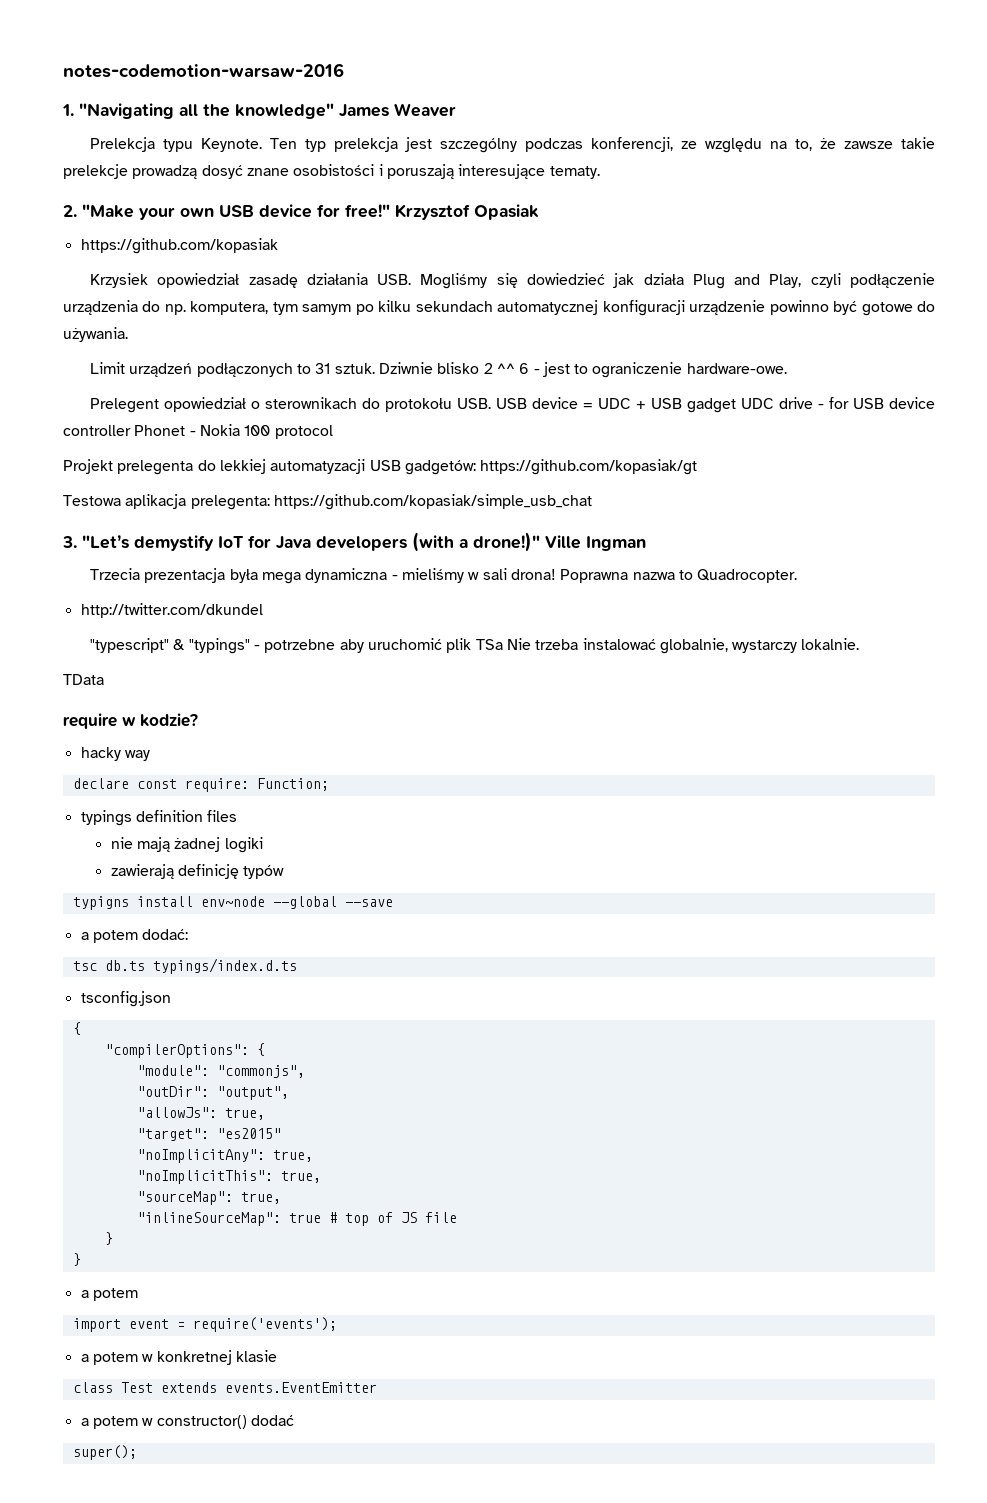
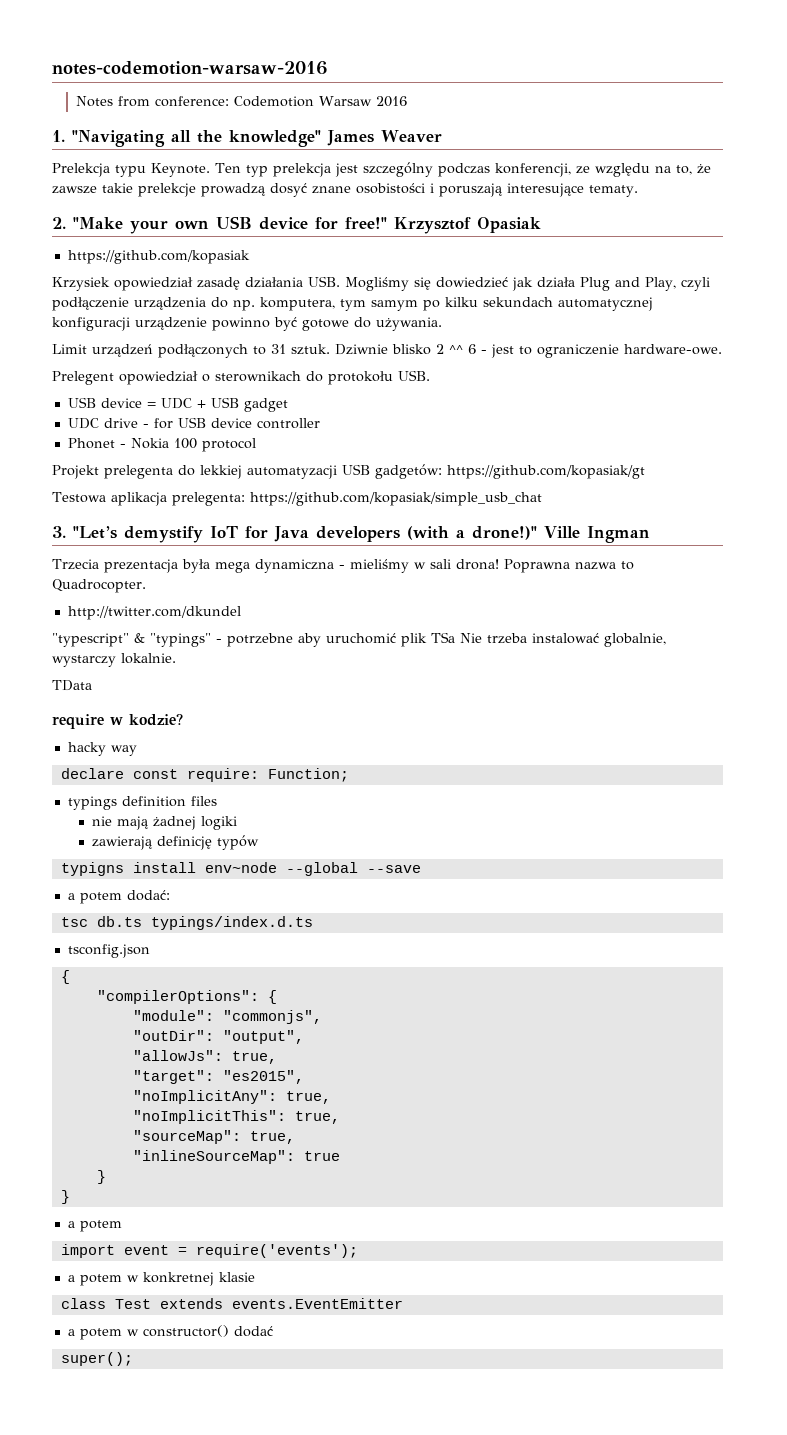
+ Notes from conference: Codemotion Warsaw 2016
- Prelegent opowiedział o sterownikach do protokołu USB. USB device = UDC + USB gadget UDC drive - for USB device controller Phonet - Nokia 100 protocol
+ Prelegent opowiedział o sterownikach do protokołu USB.
+ USB device = UDC + USB gadget
+ UDC drive - for USB device controller
+ Phonet - Nokia 100 protocol
- "target": "es2015"
+ "target": "es2015",
- "inlineSourceMap": true # top of JS file
+ "inlineSourceMap": true

